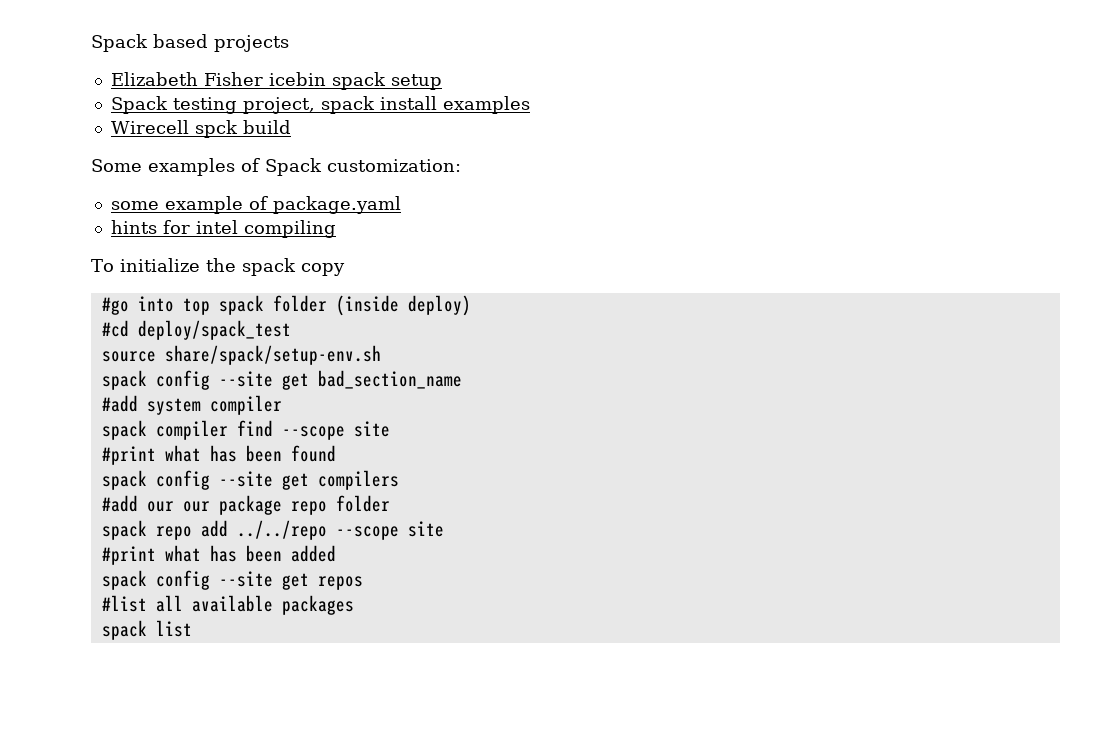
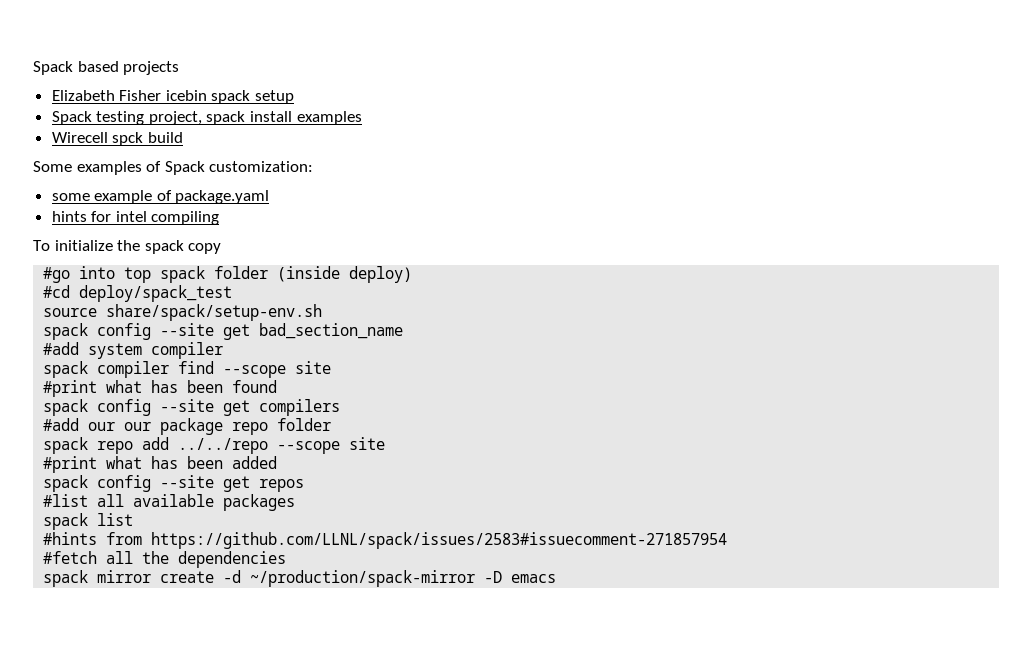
+ #hints from https://github.com/LLNL/spack/issues/2583#issuecomment-271857954
+ #fetch all the dependencies
+ spack mirror create -d ~/production/spack-mirror -D emacs

